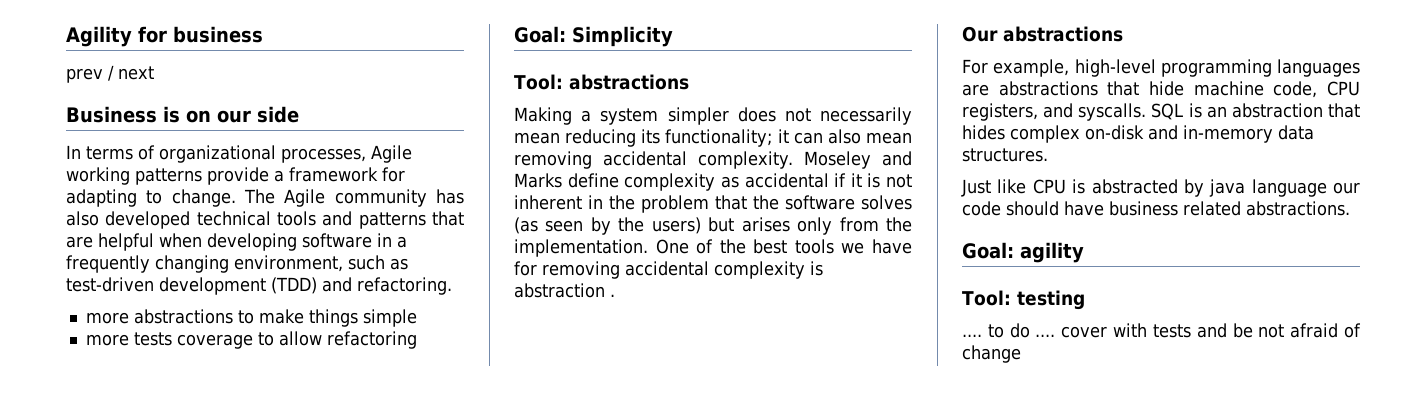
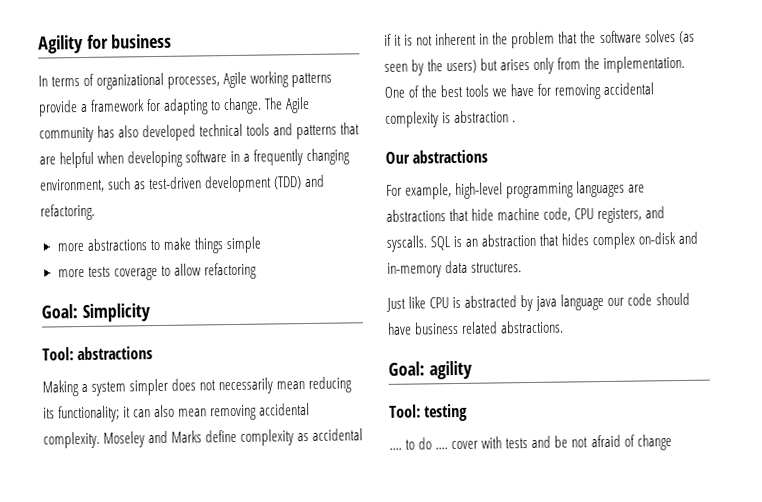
- prev / next
- Business is on our side

